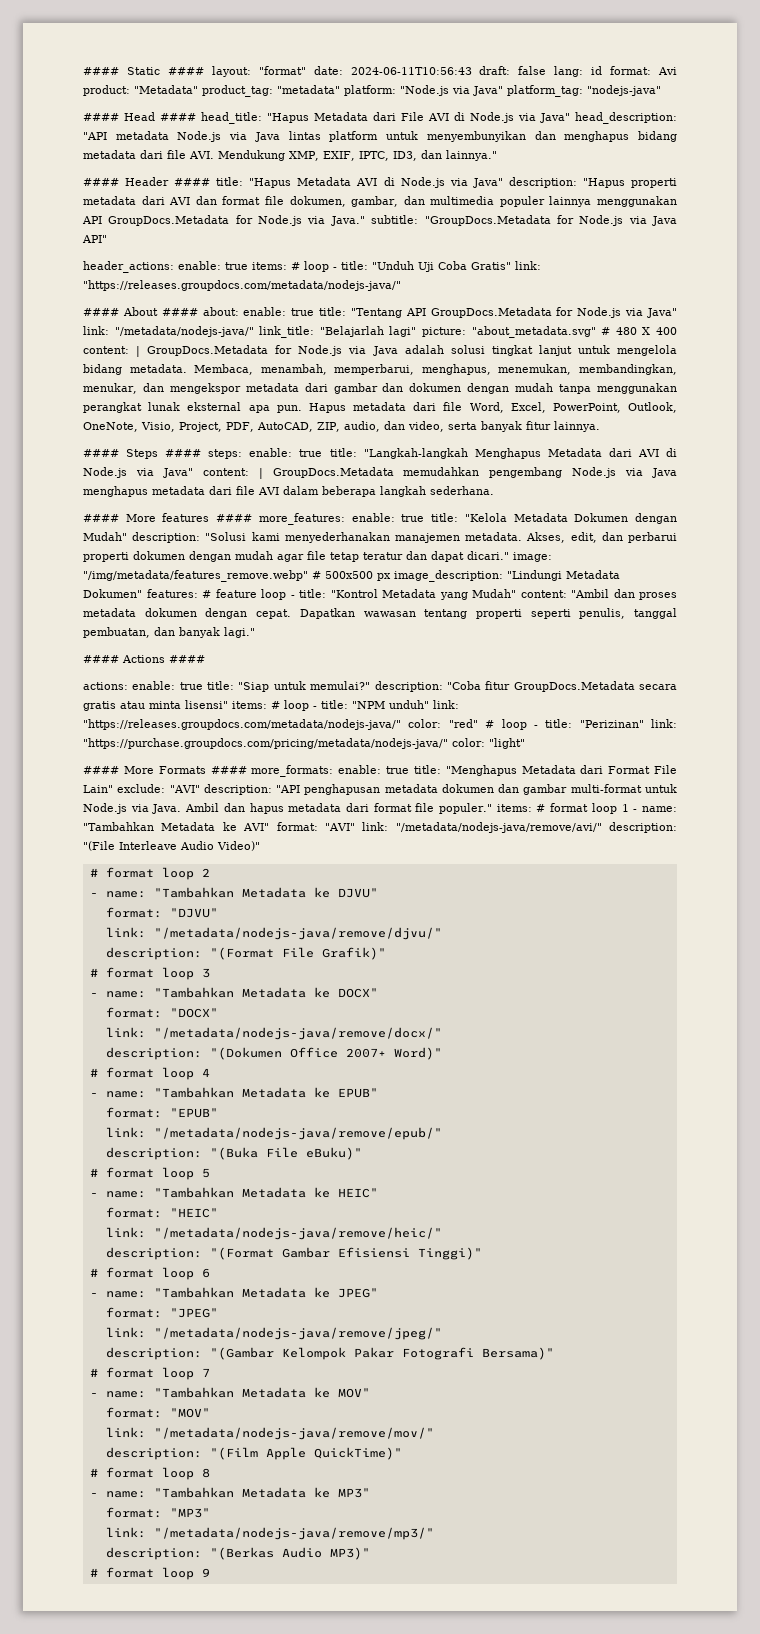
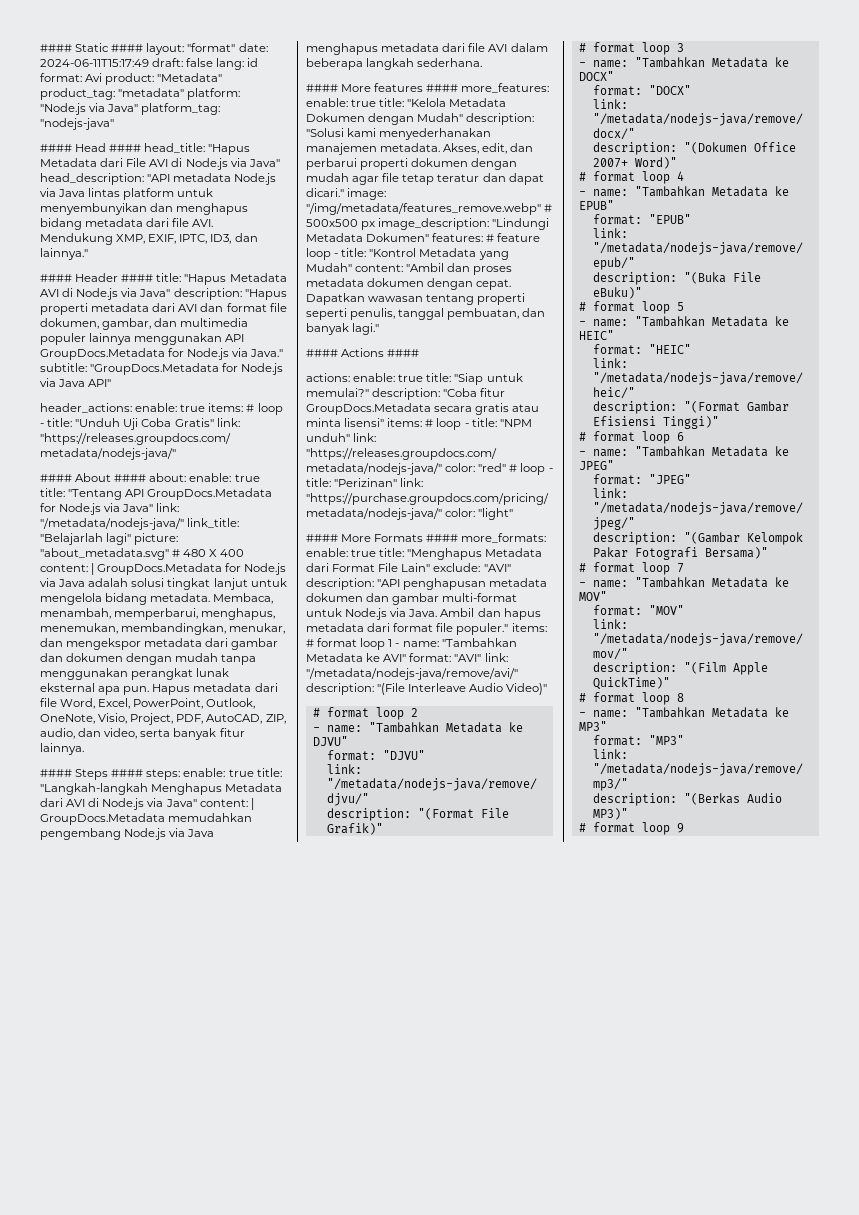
- #### Static #### layout: "format" date: 2024-06-11T10:56:43 draft: false lang: id format: Avi product: "Metadata" product_tag: "metadata" platform: "Node.js via Java" platform_tag: "nodejs-java"
+ #### Static #### layout: "format" date: 2024-06-11T15:17:49 draft: false lang: id format: Avi product: "Metadata" product_tag: "metadata" platform: "Node.js via Java" platform_tag: "nodejs-java"

